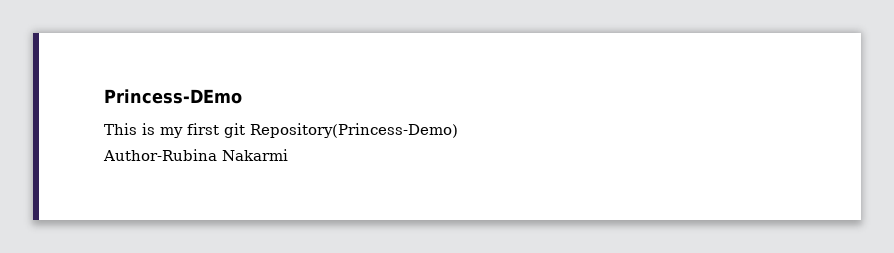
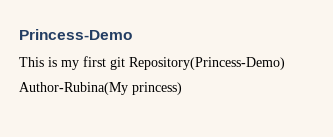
- Princess-DEmo
+ Princess-Demo
- Author-Rubina Nakarmi
+ Author-Rubina(My princess)

